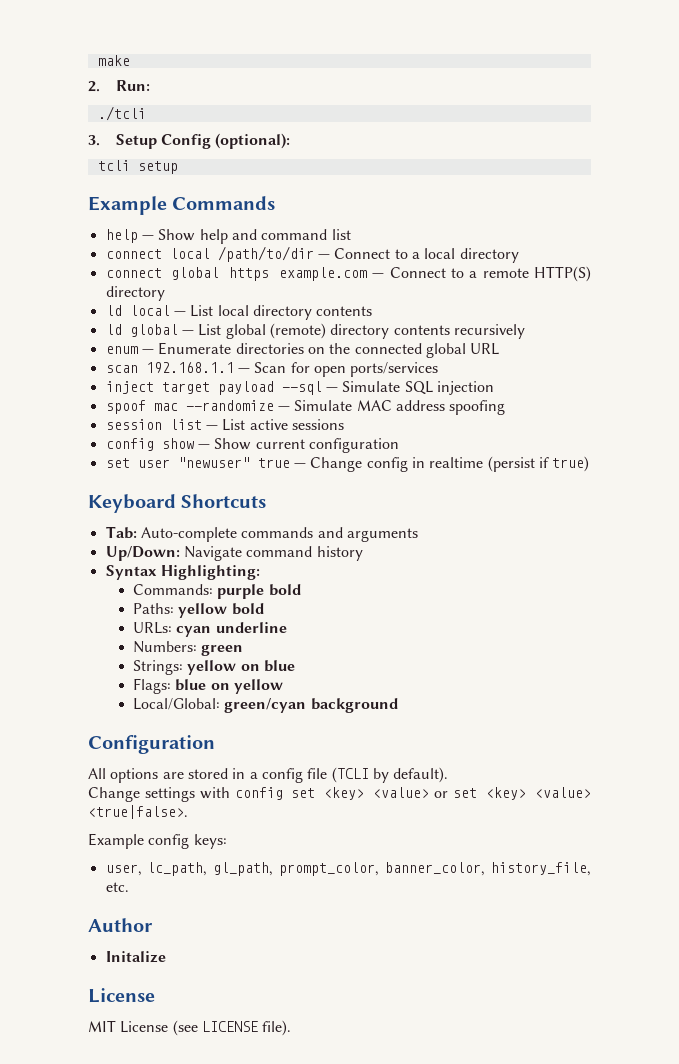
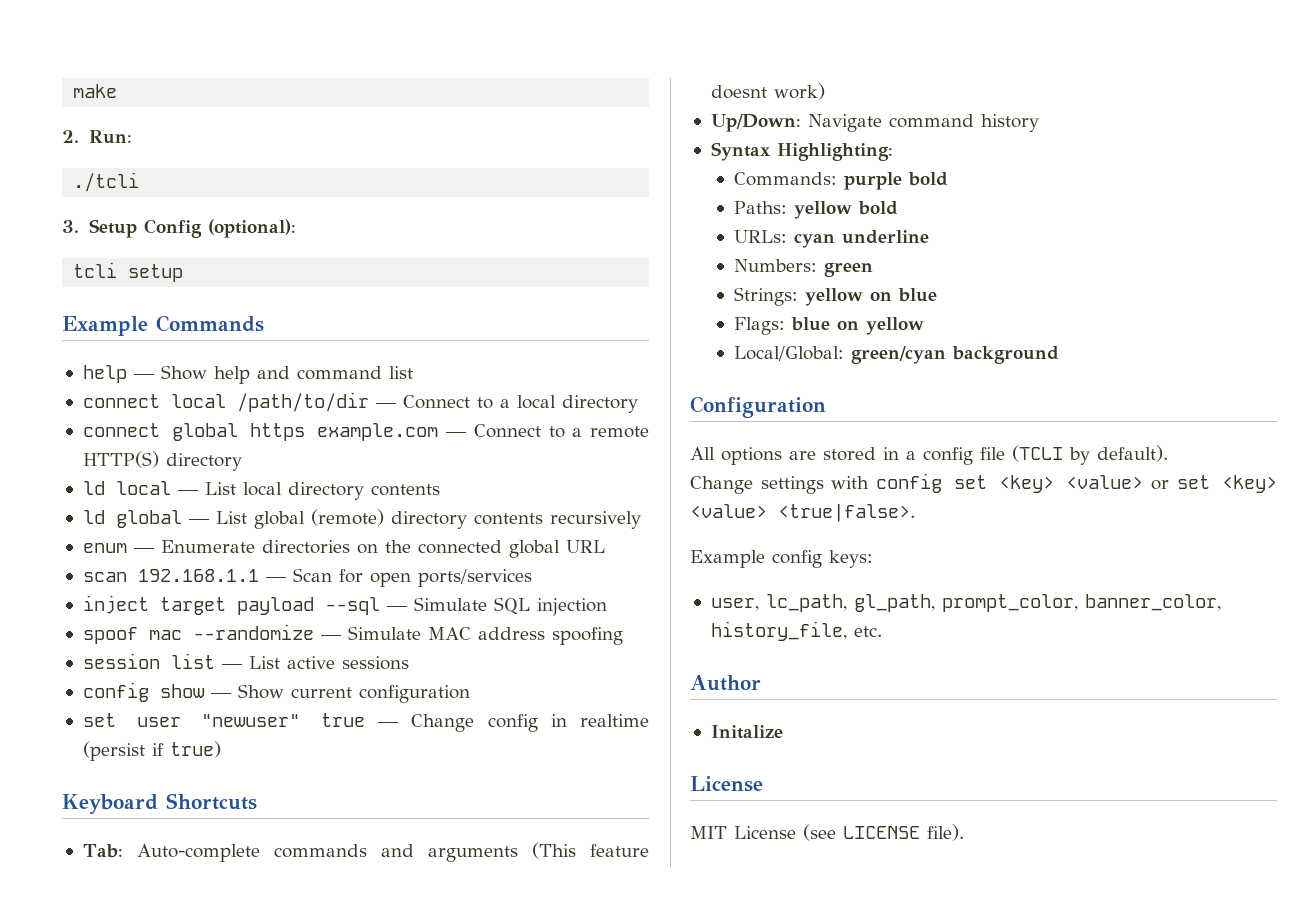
- Tab: Auto-complete commands and arguments
+ Tab: Auto-complete commands and arguments (This feature doesnt work)

